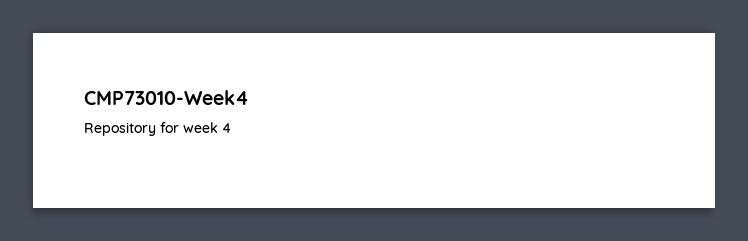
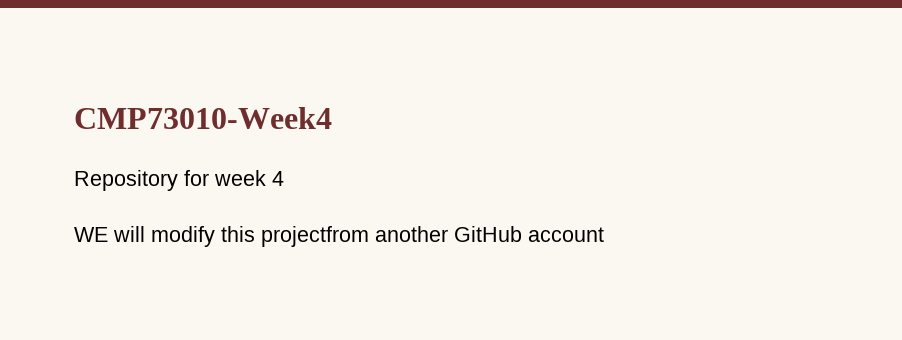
+ WE will modify this projectfrom another GitHub account

